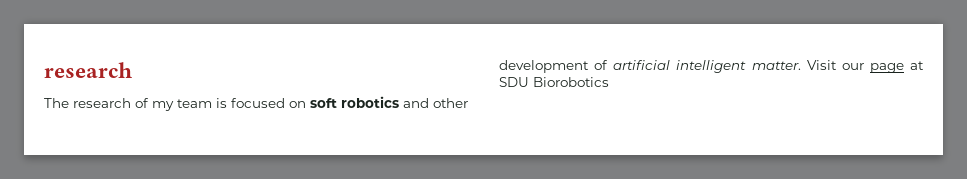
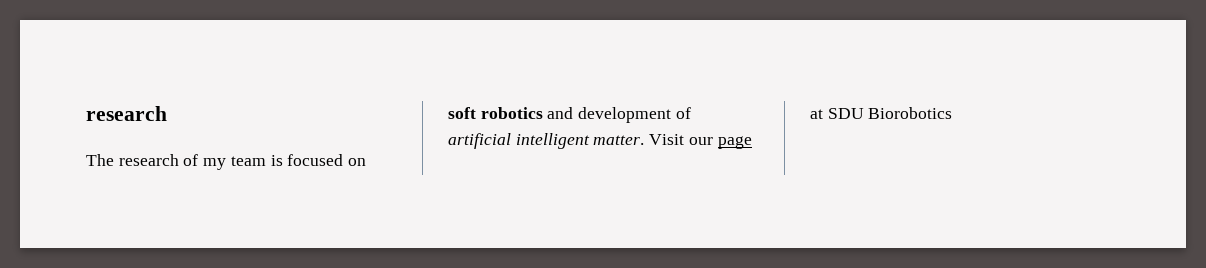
- The research of my team is focused on soft robotics and other development of artificial intelligent matter.
+ The research of my team is focused on soft robotics and development of artificial intelligent matter.

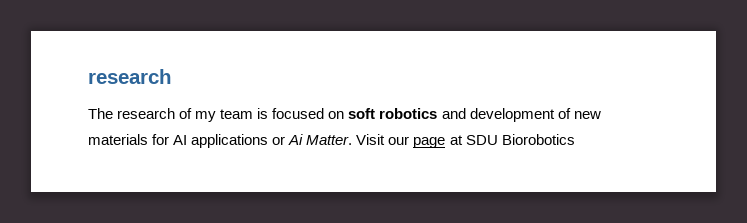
- The research of my team is focused on soft robotics and development of artificial intelligent matter.
+ The research of my team is focused on soft robotics and development of new materials for AI applications or Ai Matter.

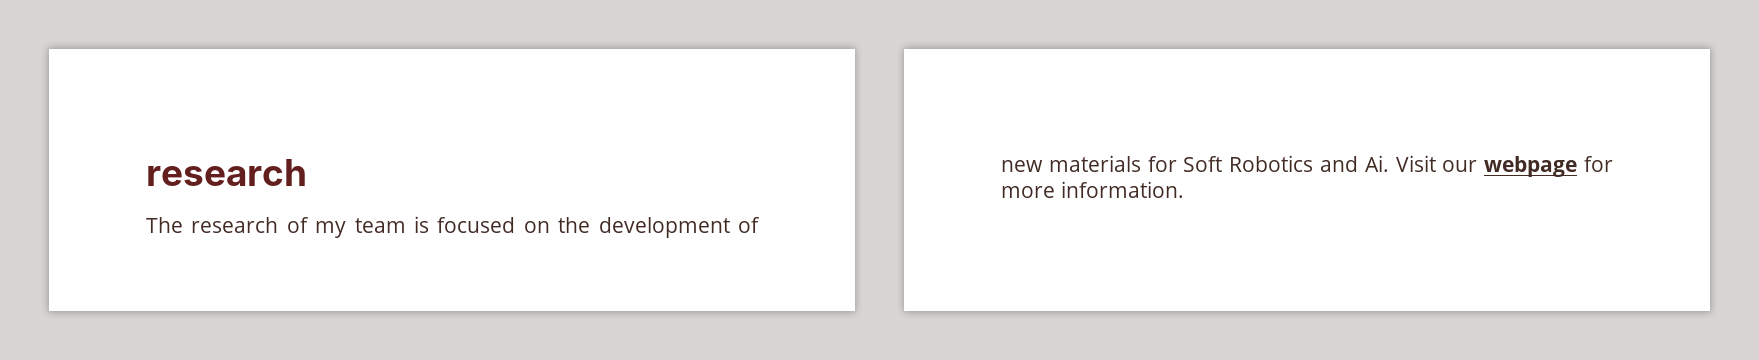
- The research of my team is focused on soft robotics and development of new materials for AI applications or Ai Matter. Visit our page at SDU Biorobotics
+ The research of my team is focused on the development of new materials for Soft Robotics and Ai. Visit our webpage for more information.

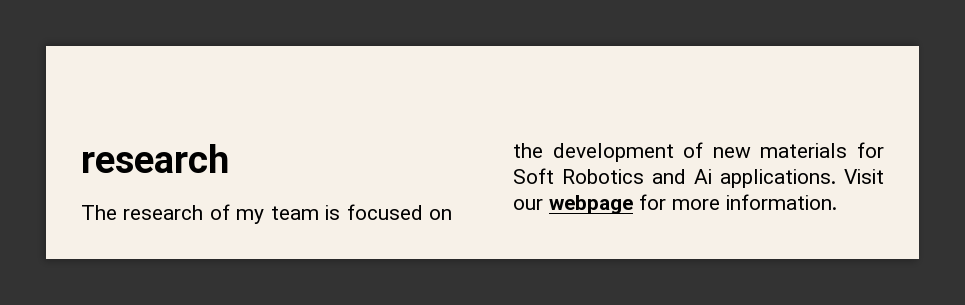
- The research of my team is focused on the development of new materials for Soft Robotics and Ai. Visit our webpage for more information.
+ The research of my team is focused on the development of new materials for Soft Robotics and Ai applications. Visit our webpage for more information.

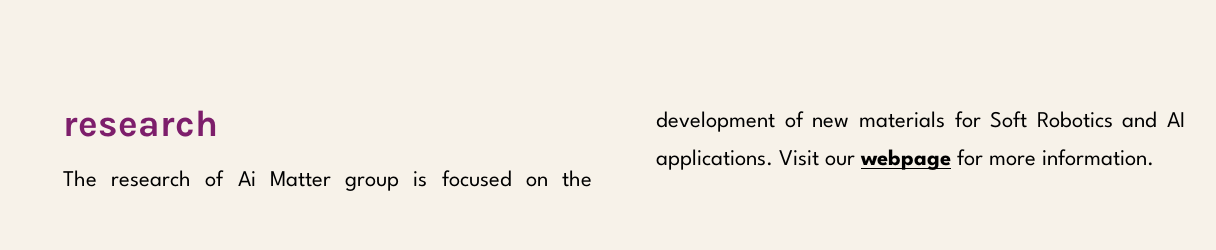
- The research of my team is focused on the development of new materials for Soft Robotics and Ai applications.
+ The research of Ai Matter group is focused on the development of new materials for Soft Robotics and AI applications.

